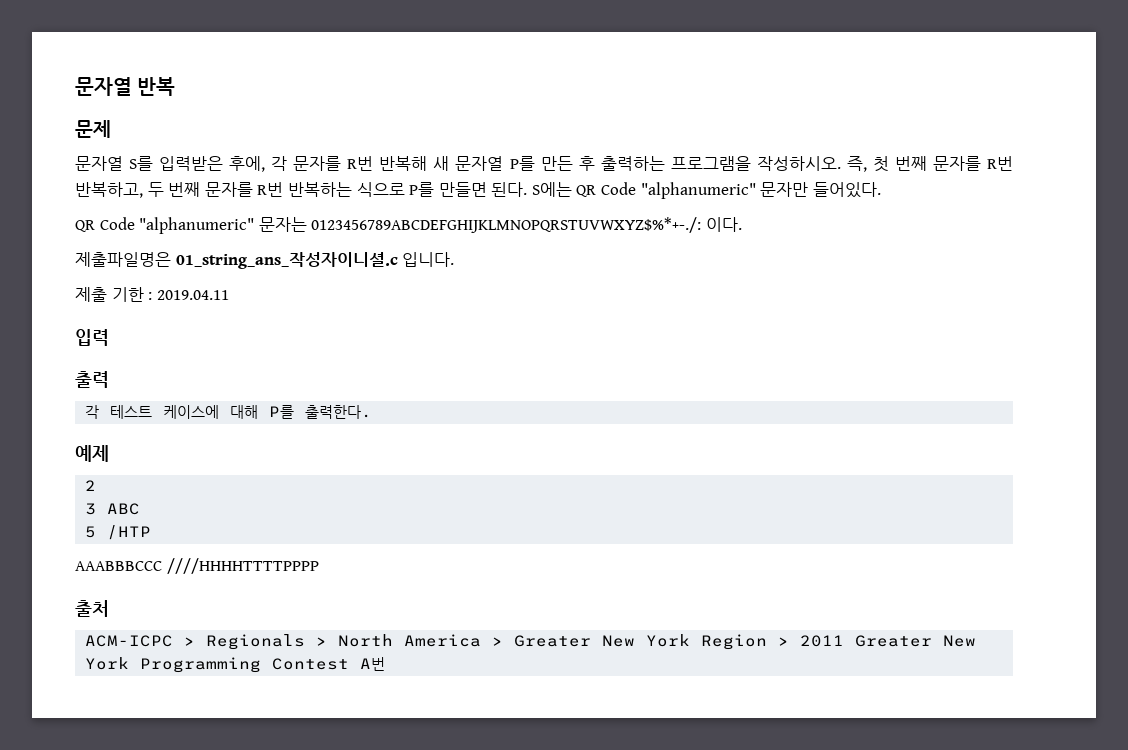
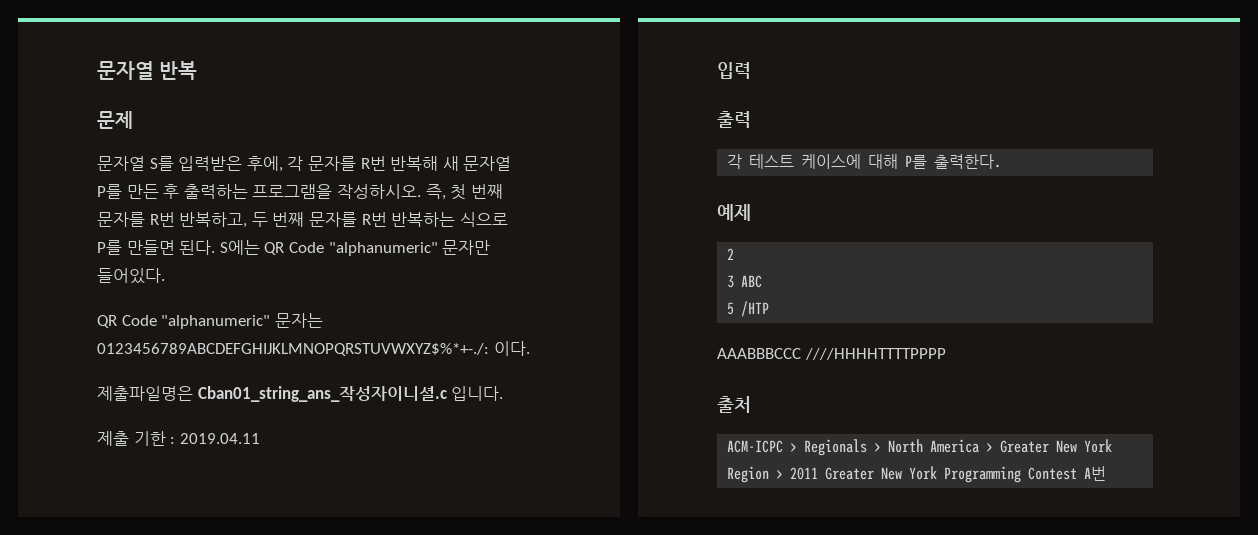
- 제출파일명은 01_string_ans_작성자이니셜.c 입니다.
+ 제출파일명은 Cban01_string_ans_작성자이니셜.c 입니다.

